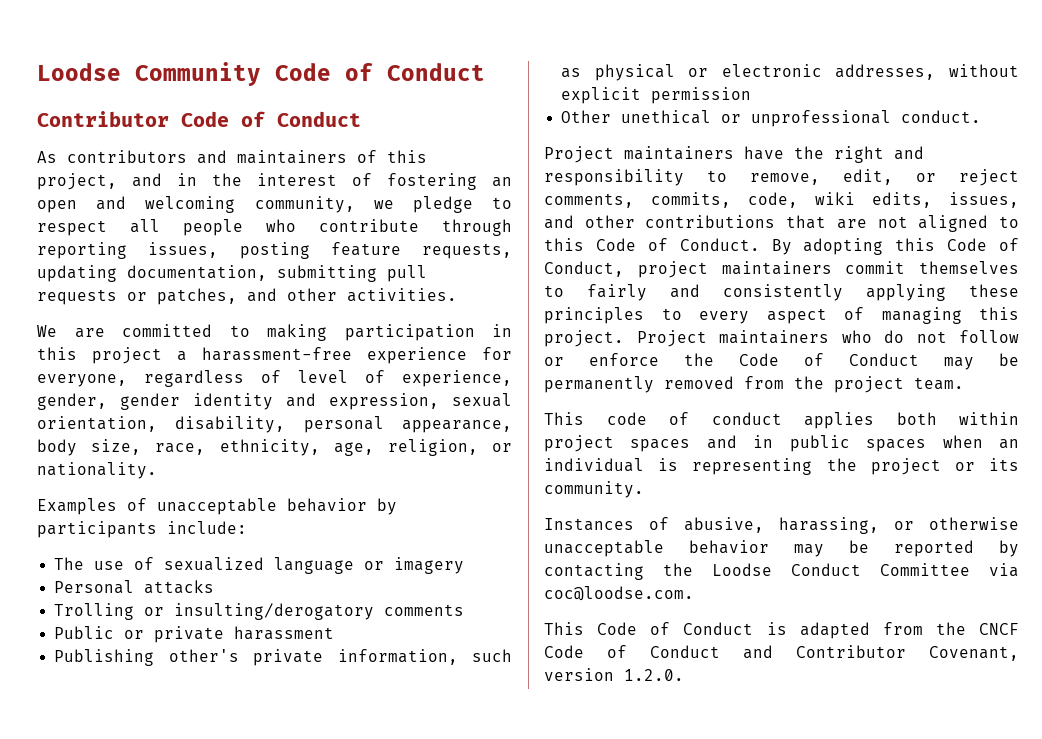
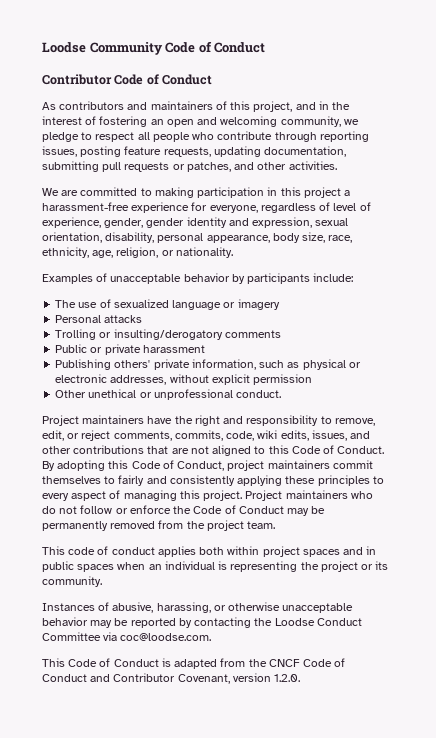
- Publishing other's private information, such as physical or electronic addresses, without explicit permission
+ Publishing others' private information, such as physical or electronic addresses, without explicit permission

